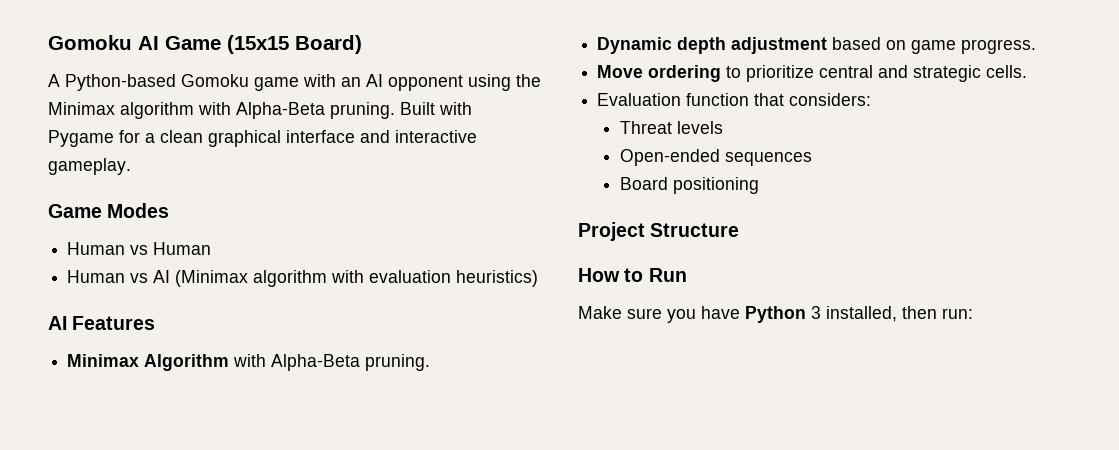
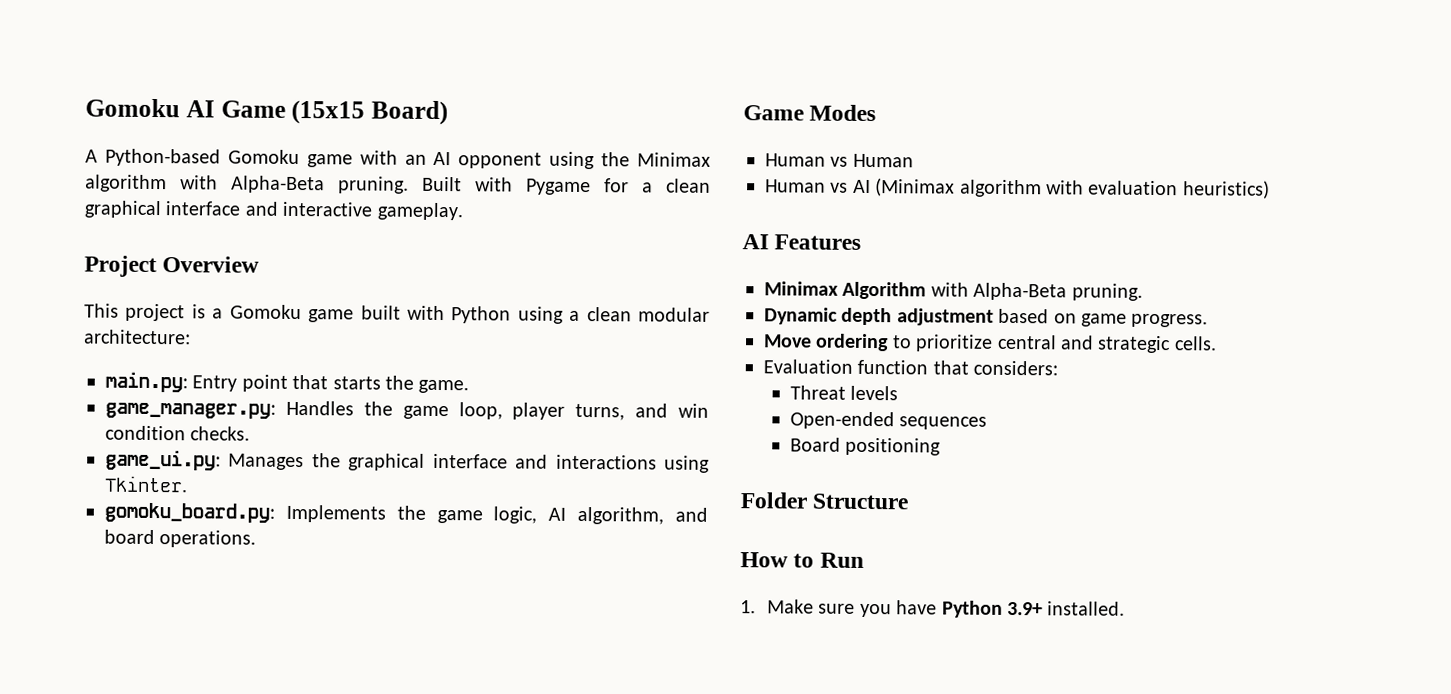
+ Project Overview
+ This project is a Gomoku game built with Python using a clean modular architecture:
+ main.py: Entry point that starts the game.
+ game_manager.py: Handles the game loop, player turns, and win condition checks.
+ game_ui.py: Manages the graphical interface and interactions using Tkinter.
+ gomoku_board.py: Implements the game logic, AI algorithm, and board operations.
- Project Structure
+ Folder Structure
- Make sure you have Python 3 installed, then run:
+ 1. Make sure you have Python 3.9+ installed.

